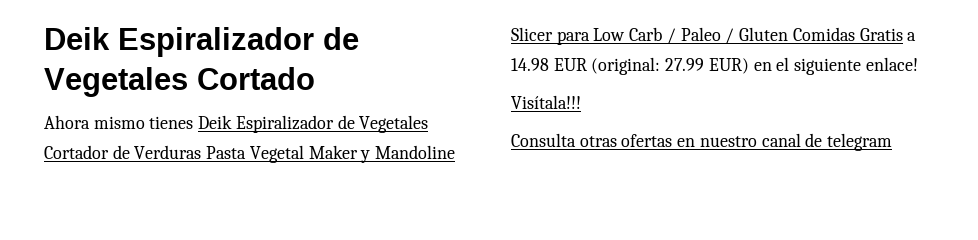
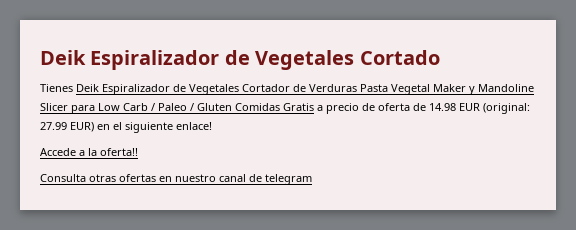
- Ahora mismo tienes Deik Espiralizador de Vegetales Cortador de Verduras Pasta Vegetal Maker y Mandoline Slicer para Low Carb / Paleo / Gluten Comidas Gratis a 14.98 EUR (original: 27.99 EUR) en el siguiente enlace!
+ Tienes Deik Espiralizador de Vegetales Cortador de Verduras Pasta Vegetal Maker y Mandoline Slicer para Low Carb / Paleo / Gluten Comidas Gratis a precio de oferta de 14.98 EUR (original: 27.99 EUR) en el siguiente enlace!
- Visítala!!!
+ Accede a la oferta!!

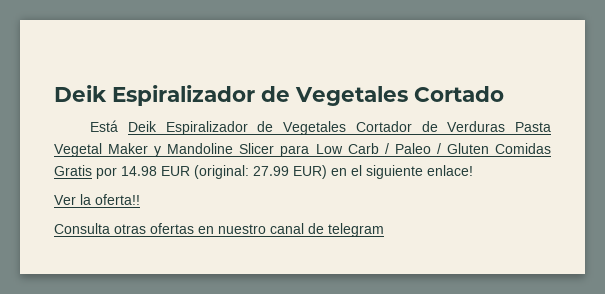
- Tienes Deik Espiralizador de Vegetales Cortador de Verduras Pasta Vegetal Maker y Mandoline Slicer para Low Carb / Paleo / Gluten Comidas Gratis a precio de oferta de 14.98 EUR (original: 27.99 EUR) en el siguiente enlace!
+ Está Deik Espiralizador de Vegetales Cortador de Verduras Pasta Vegetal Maker y Mandoline Slicer para Low Carb / Paleo / Gluten Comidas Gratis por 14.98 EUR (original: 27.99 EUR) en el siguiente enlace!
- Accede a la oferta!!
+ Ver la oferta!!

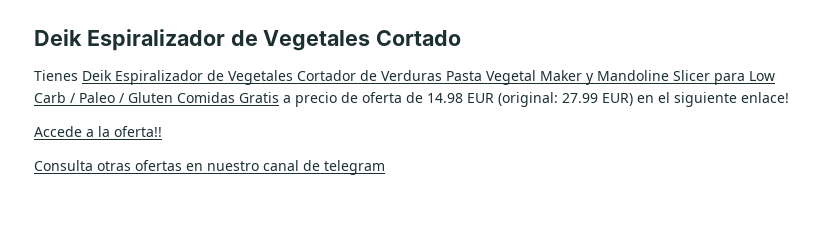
- Está Deik Espiralizador de Vegetales Cortador de Verduras Pasta Vegetal Maker y Mandoline Slicer para Low Carb / Paleo / Gluten Comidas Gratis por 14.98 EUR (original: 27.99 EUR) en el siguiente enlace!
+ Tienes Deik Espiralizador de Vegetales Cortador de Verduras Pasta Vegetal Maker y Mandoline Slicer para Low Carb / Paleo / Gluten Comidas Gratis a precio de oferta de 14.98 EUR (original: 27.99 EUR) en el siguiente enlace!
- Ver la oferta!!
+ Accede a la oferta!!

